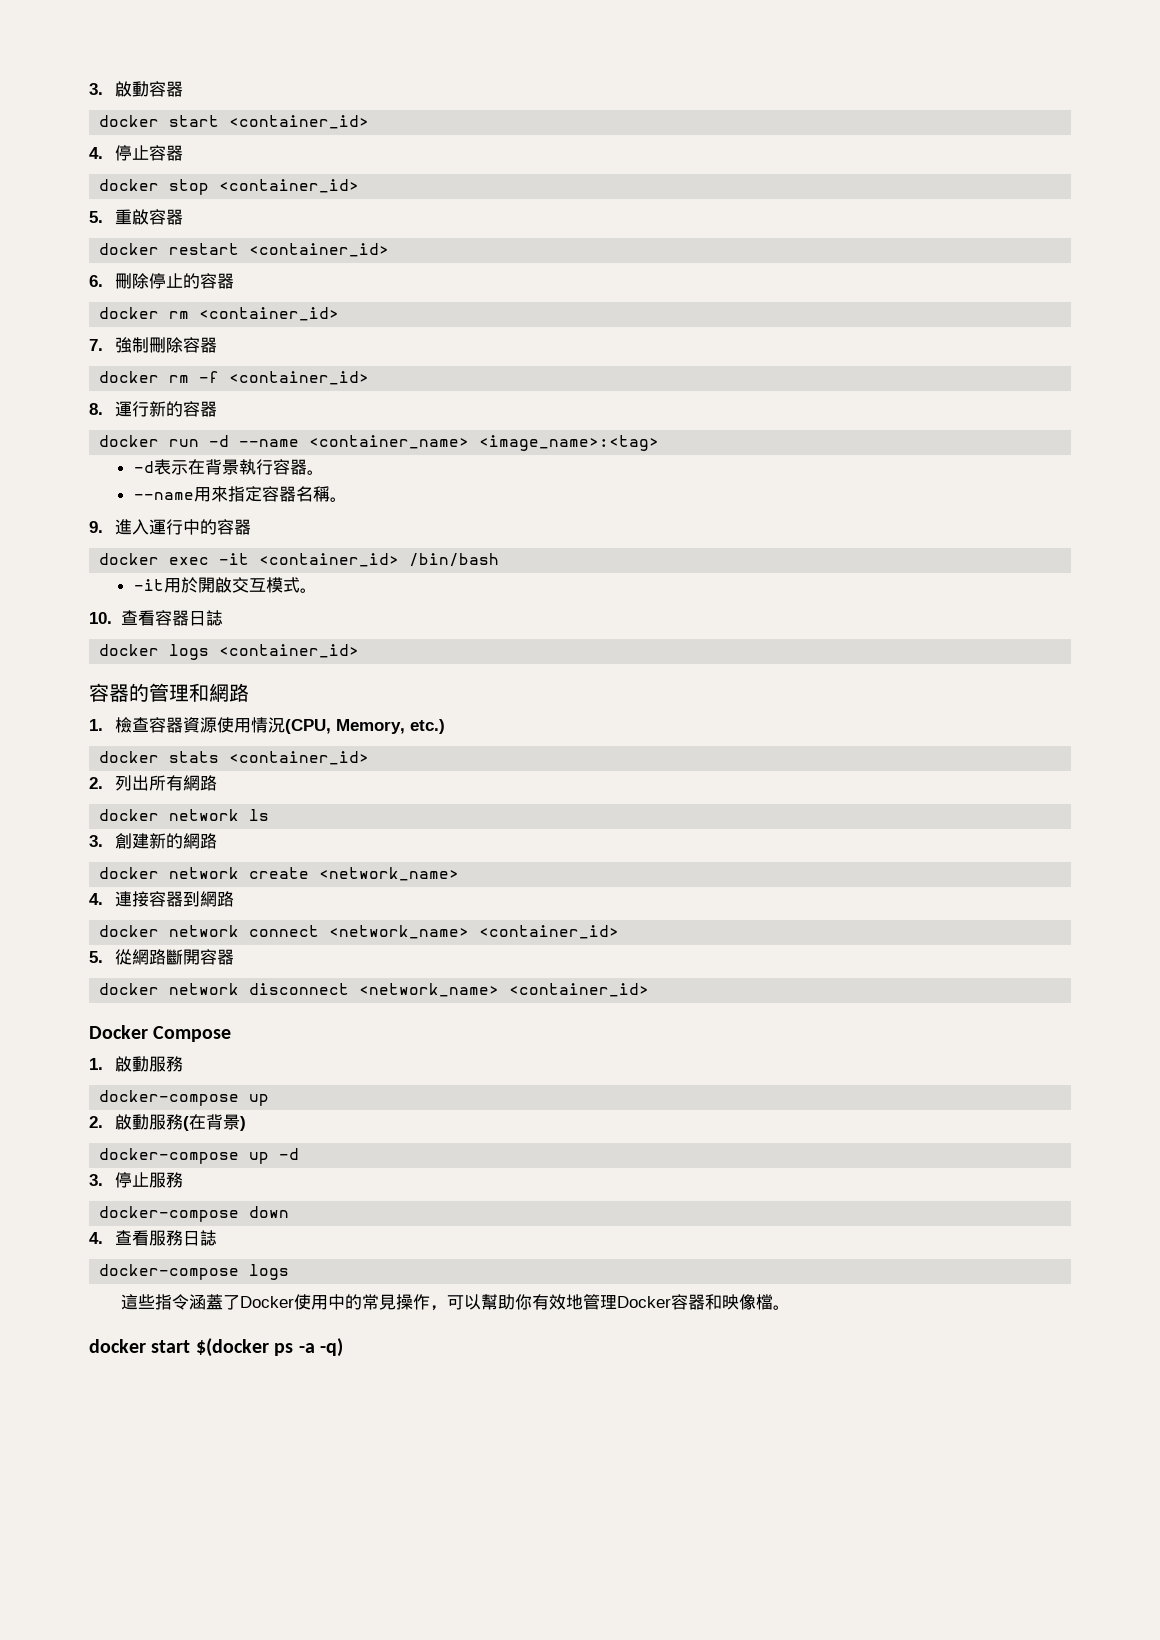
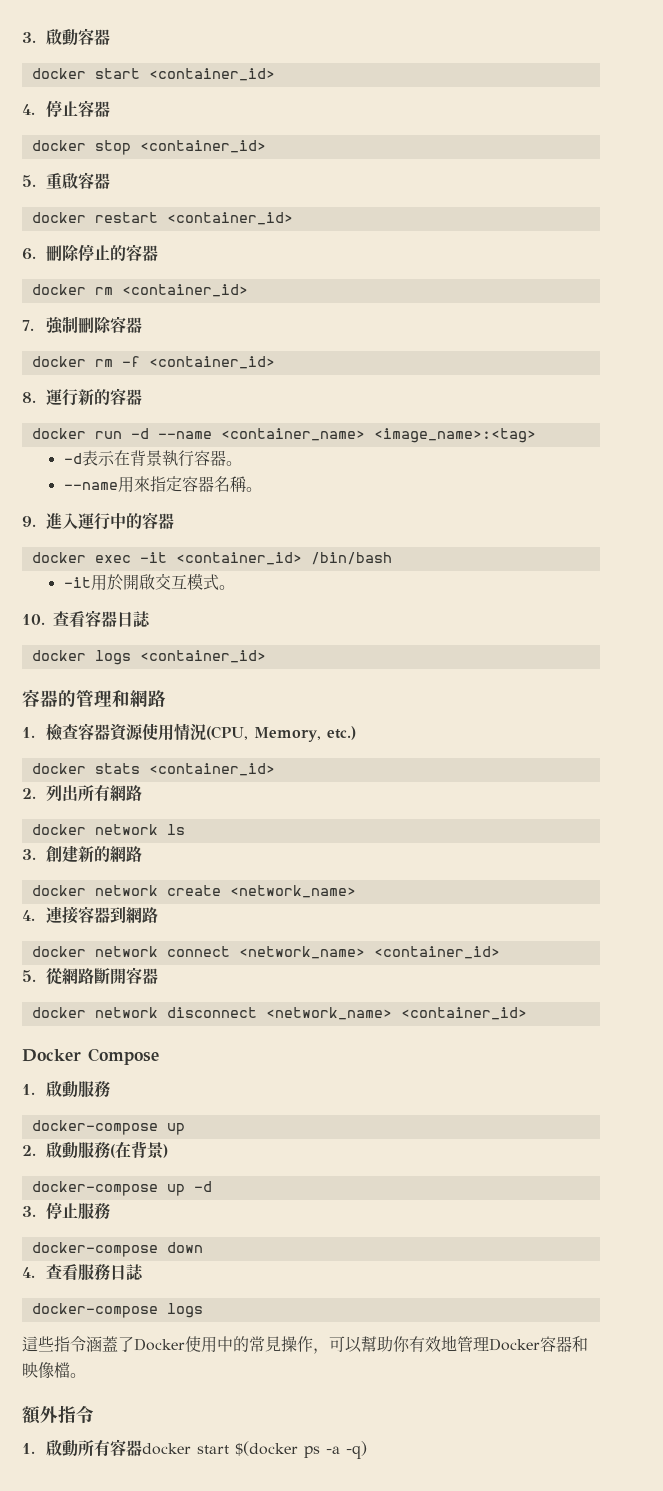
- docker start $(docker ps -a -q)
+ 額外指令
+ 1.啟動所有容器docker start $(docker ps -a -q)

